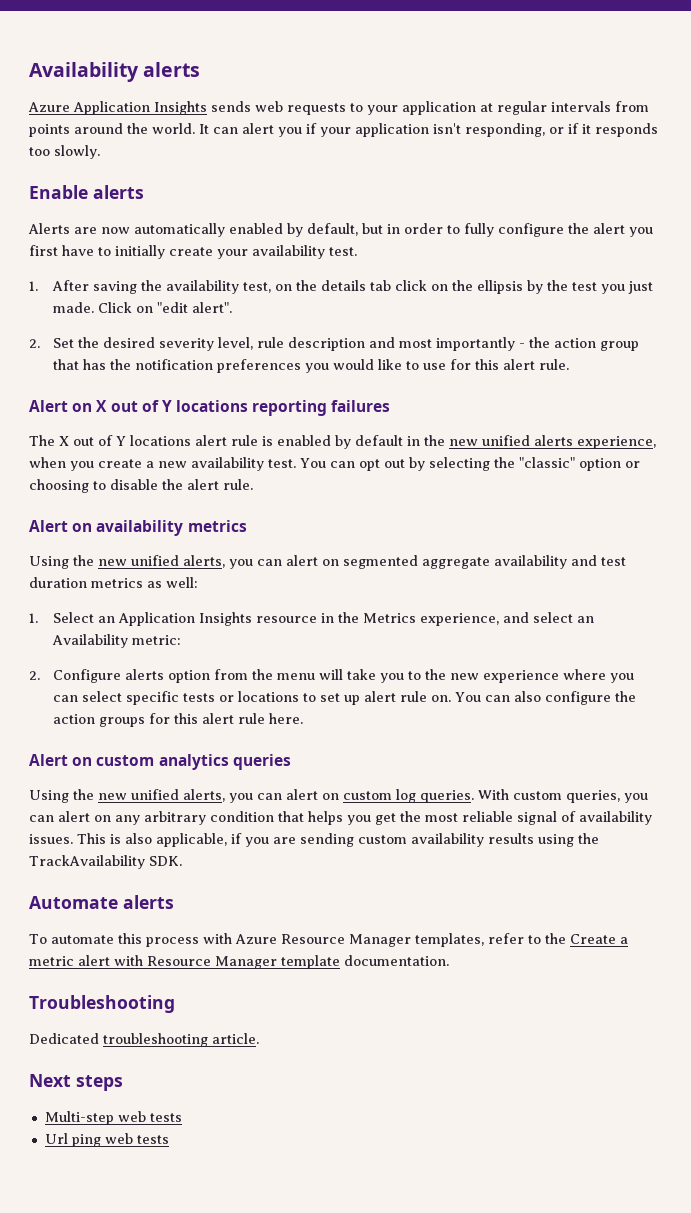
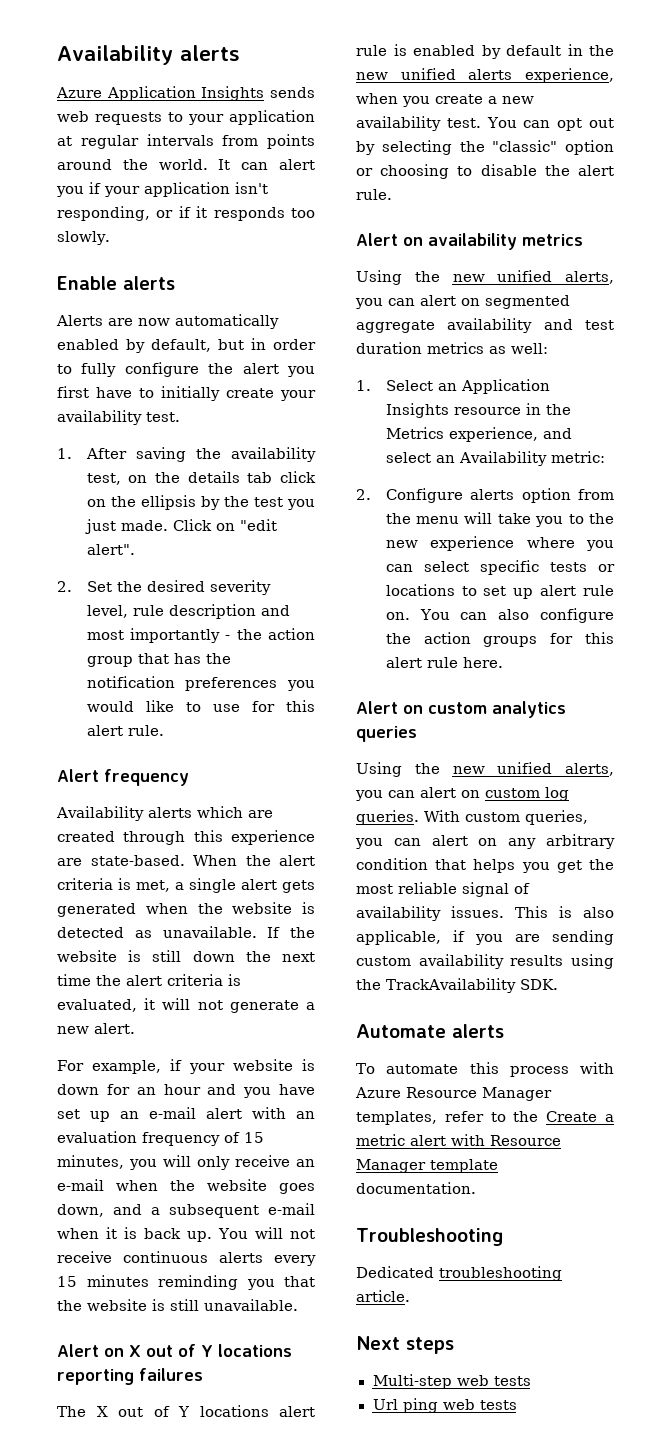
+ Alert frequency
+ Availability alerts which are created through this experience are state-based. When the alert criteria is met, a single alert gets generated when the website is detected as unavailable. If the website is still down the next time the alert criteria is evaluated, it will not generate a new alert.
+ For example, if your website is down for an hour and you have set up an e-mail alert with an evaluation frequency of 15 minutes, you will only receive an e-mail when the website goes down, and a subsequent e-mail when it is back up. You will not receive continuous alerts every 15 minutes reminding you that the website is still unavailable.

